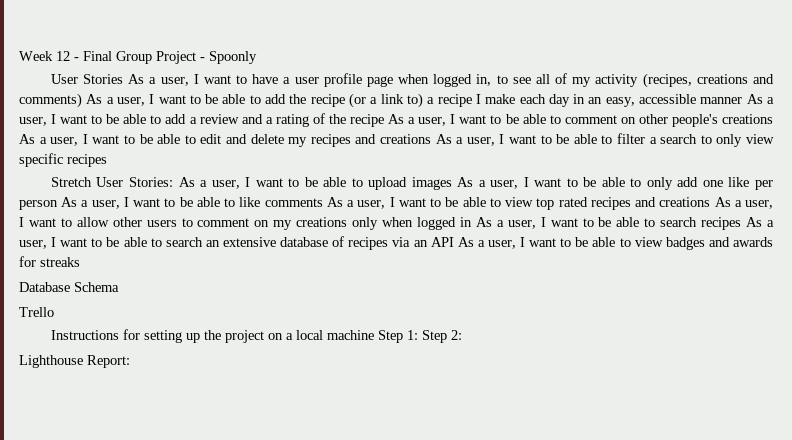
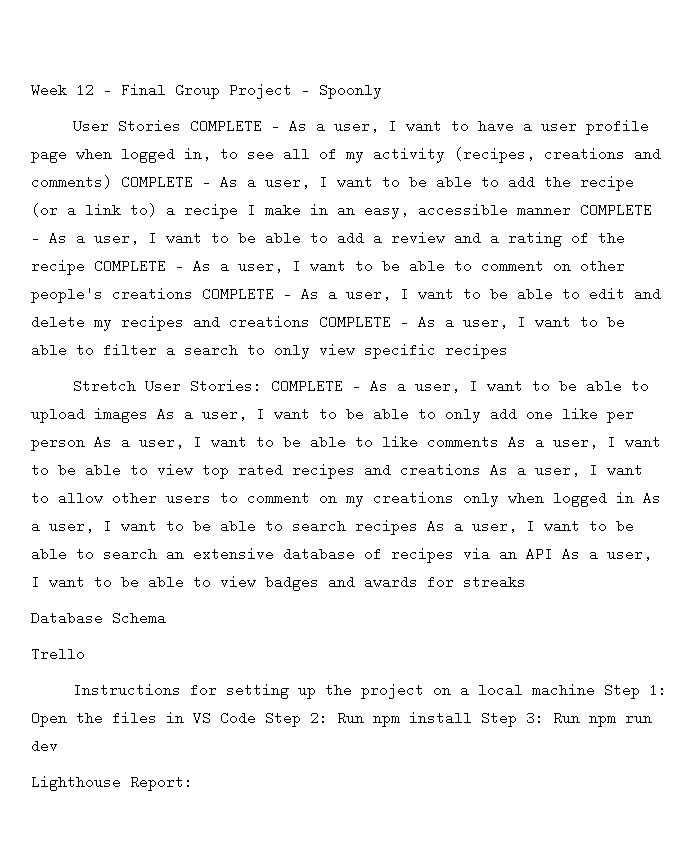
- User Stories As a user, I want to have a user profile page when logged in, to see all of my activity (recipes, creations and comments) As a user, I want to be able to add the recipe (or a link to) a recipe I make each day in an easy, accessible manner As a user, I want to be able to add a review and a rating of the recipe As a user, I want to be able to comment on other people's creations As a user, I want to be able to edit and delete my recipes and creations As a user, I want to be able to filter a search to only view specific recipes
+ User Stories COMPLETE - As a user, I want to have a user profile page when logged in, to see all of my activity (recipes, creations and comments) COMPLETE - As a user, I want to be able to add the recipe (or a link to) a recipe I make in an easy, accessible manner COMPLETE - As a user, I want to be able to add a review and a rating of the recipe COMPLETE - As a user, I want to be able to comment on other people's creations COMPLETE - As a user, I want to be able to edit and delete my recipes and creations COMPLETE - As a user, I want to be able to filter a search to only view specific recipes
- As a user, I want to be able to upload images As a user, I want to be able to only add one like per person As a user, I want to be able to like comments As a user, I want to be able to view top rated recipes and creations As a user, I want to allow other users to comment on my creations only when logged in As a user, I want to be able to search recipes As a user, I want to be able to search an extensive database of recipes via an API As a user, I want to be able to view badges and awards for streaks
+ COMPLETE - As a user, I want to be able to upload images As a user, I want to be able to only add one like per person As a user, I want to be able to like comments As a user, I want to be able to view top rated recipes and creations As a user, I want to allow other users to comment on my creations only when logged in As a user, I want to be able to search recipes As a user, I want to be able to search an extensive database of recipes via an API As a user, I want to be able to view badges and awards for streaks
- Instructions for setting up the project on a local machine Step 1: Step 2:
+ Instructions for setting up the project on a local machine Step 1: Open the files in VS Code Step 2: Run npm install Step 3: Run npm run dev

